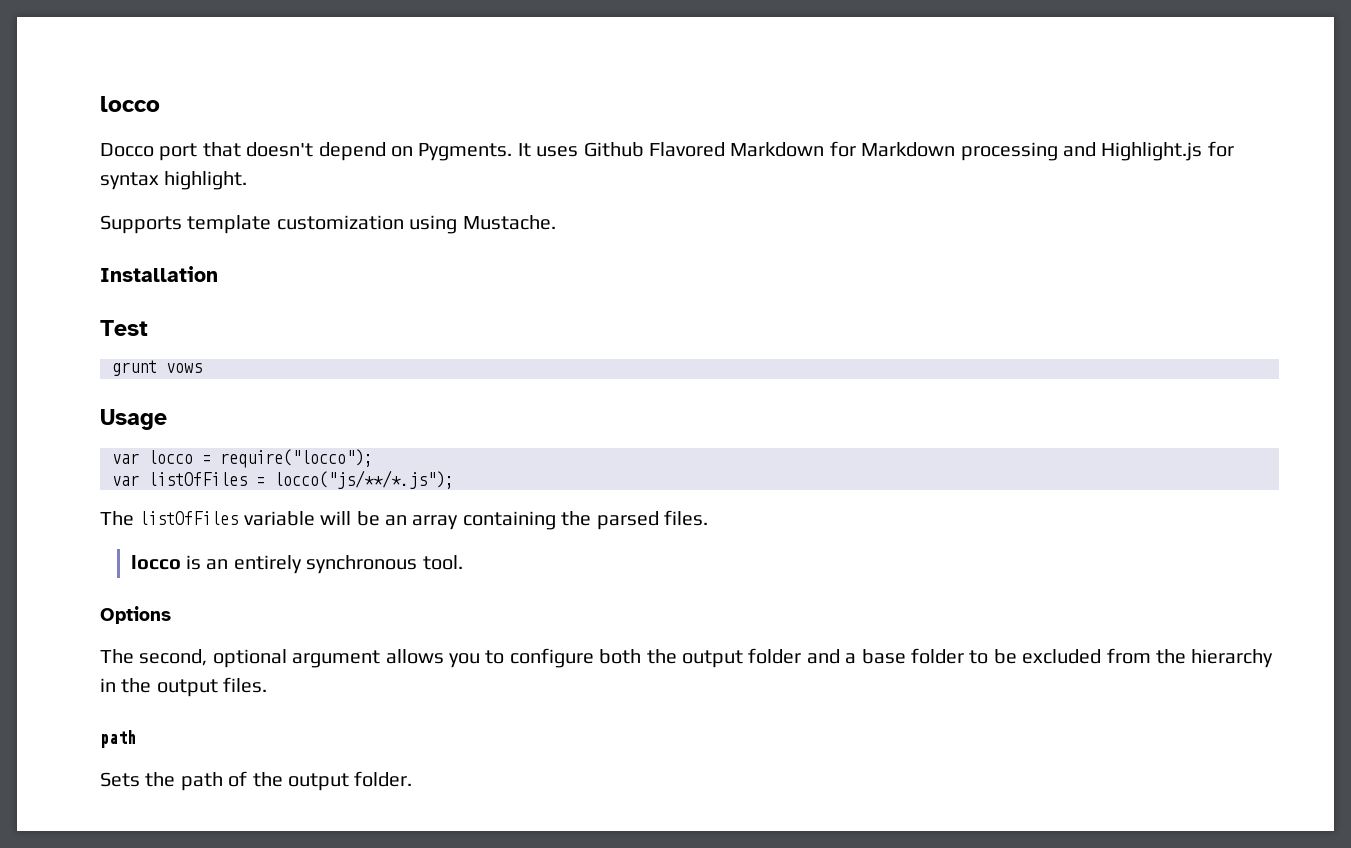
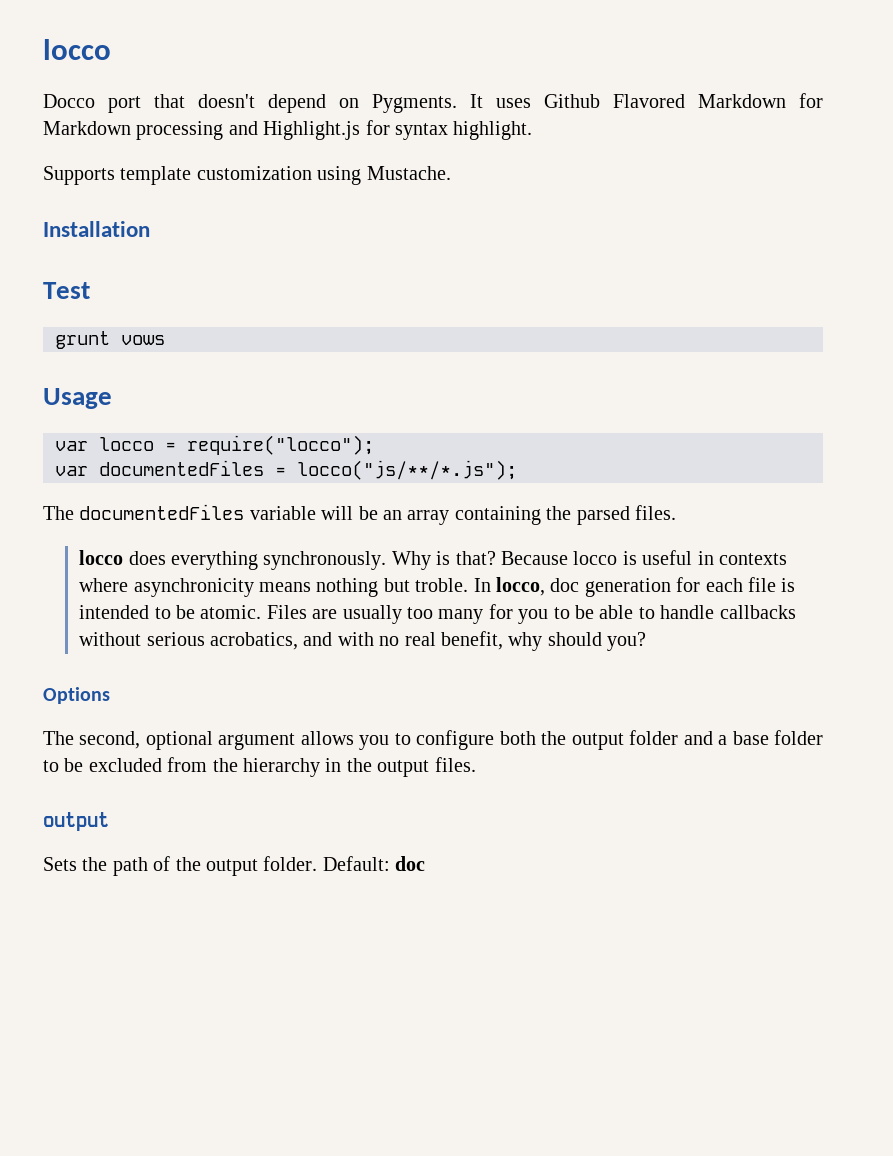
- var listOfFiles = locco("js/**/*.js");
+ var documentedFiles = locco("js/**/*.js");
- The listOfFiles variable will be an array containing the parsed files.
+ The documentedFiles variable will be an array containing the parsed files.
- locco is an entirely synchronous tool.
+ locco does everything synchronously. Why is that? Because locco is useful in contexts where asynchronicity means nothing but troble. In locco, doc generation for each file is intended to be atomic. Files are usually too many for you to be able to handle callbacks without serious acrobatics, and with no real benefit, why should you?
  The second, optional argument allows you to configure both the output folder and a base folder to be excluded from the hierarchy in the output files.
- path
+ output
+ Default: doc

